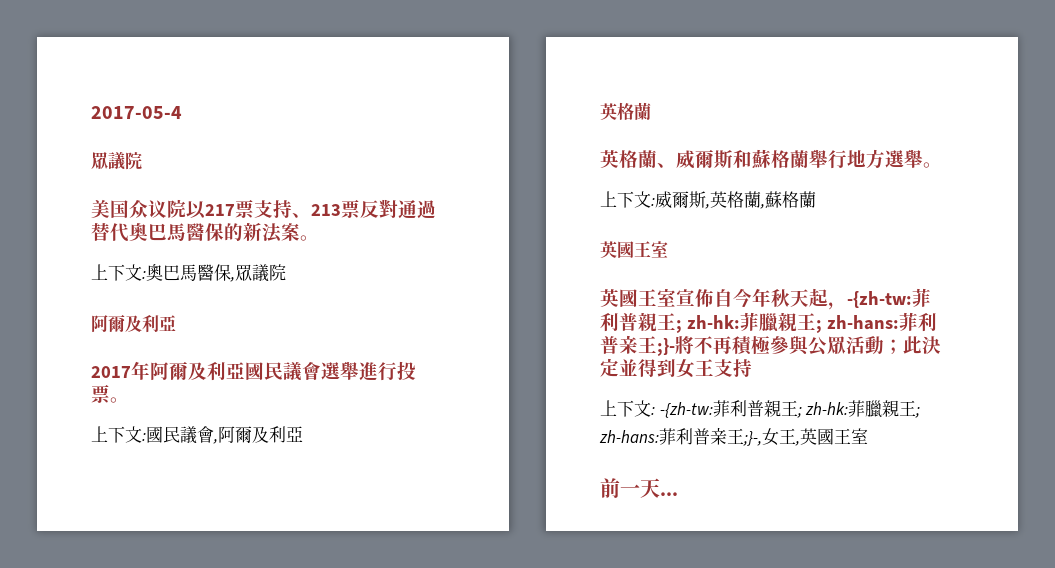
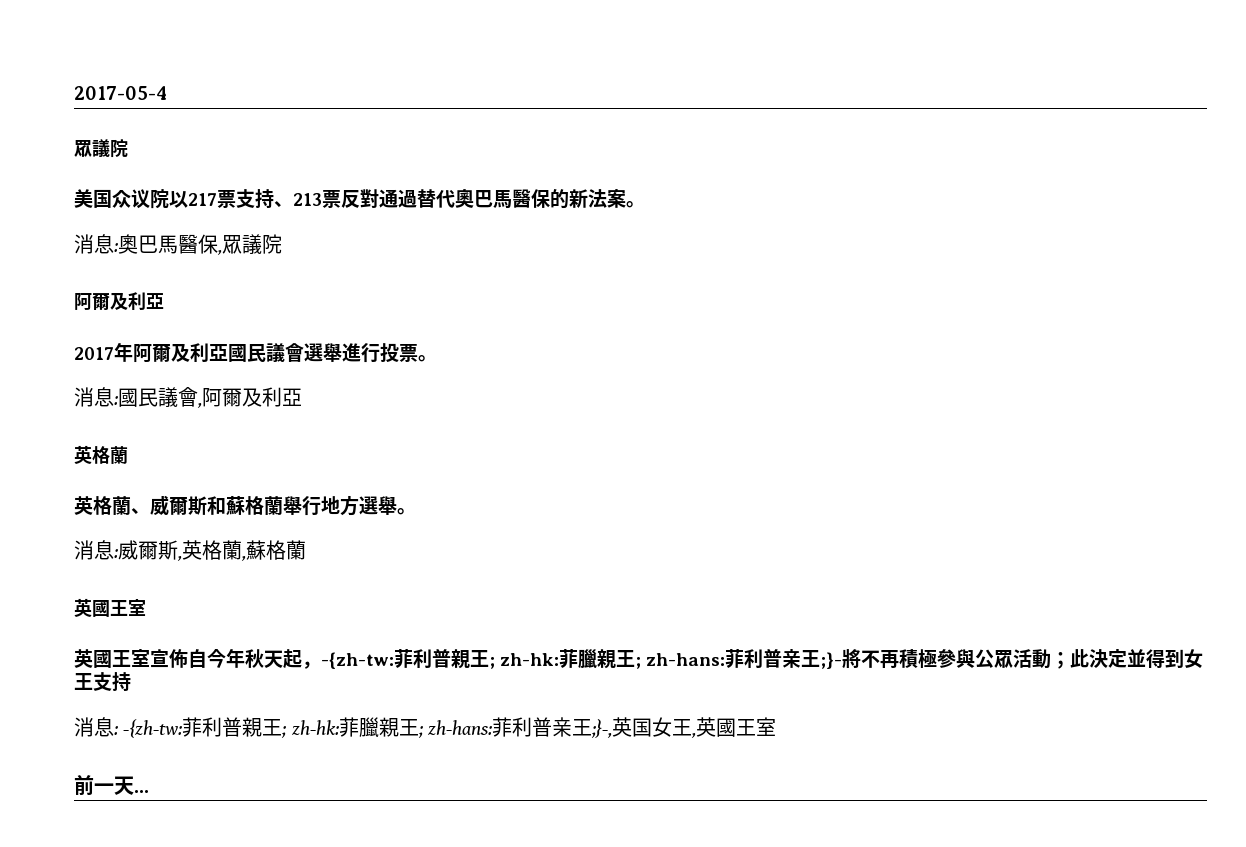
- 上下文:奧巴馬醫保,眾議院
+ 消息:奧巴馬醫保,眾議院
- 上下文:國民議會,阿爾及利亞
+ 消息:國民議會,阿爾及利亞
- 上下文:威爾斯,英格蘭,蘇格蘭
+ 消息:威爾斯,英格蘭,蘇格蘭
- 上下文: -{zh-tw:菲利普親王; zh-hk:菲臘親王; zh-hans:菲利普亲王;}-,女王,英國王室
+ 消息: -{zh-tw:菲利普親王; zh-hk:菲臘親王; zh-hans:菲利普亲王;}-,英国女王,英國王室

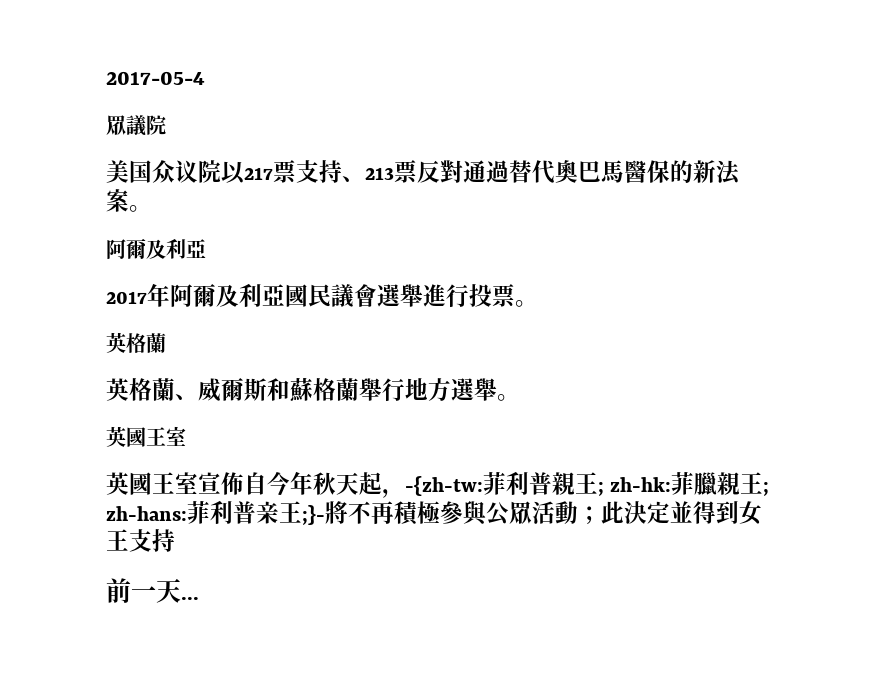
- 消息:奧巴馬醫保,眾議院
- 消息:國民議會,阿爾及利亞
- 消息:威爾斯,英格蘭,蘇格蘭
- 消息: -{zh-tw:菲利普親王; zh-hk:菲臘親王; zh-hans:菲利普亲王;}-,英国女王,英國王室

